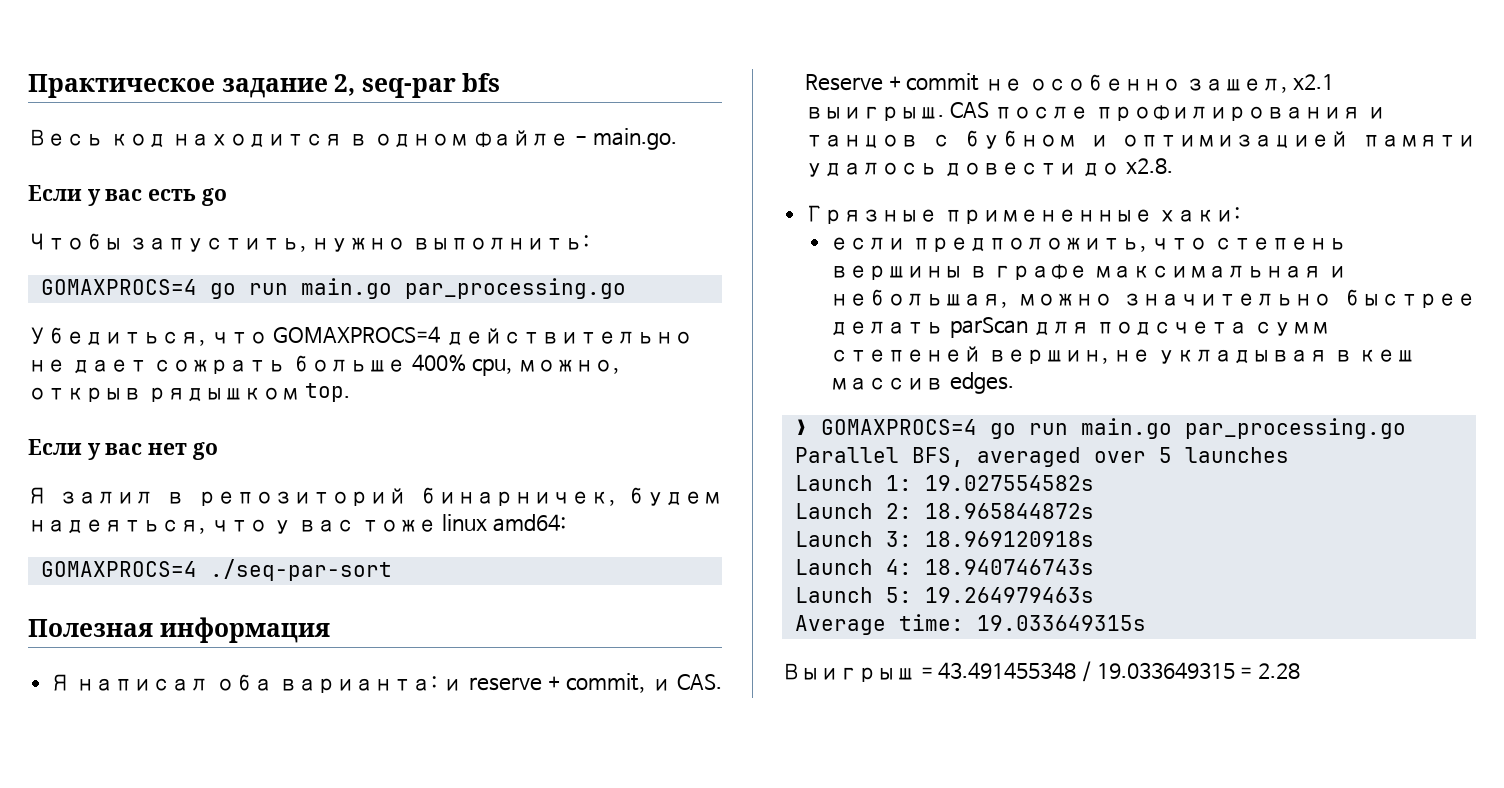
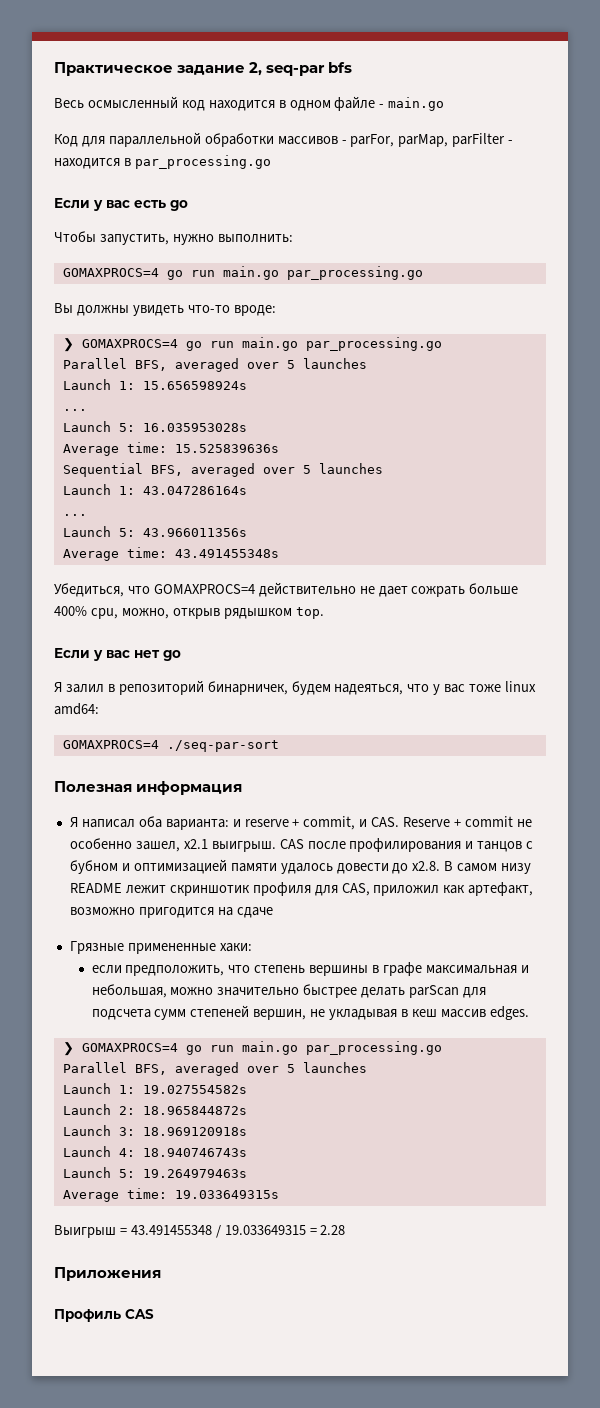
- Весь код находится в одном файле - main.go.
+ Весь осмысленный код находится в одном файле - main.go
+ Код для параллельной обработки массивов - parFor, parMap, parFilter - находится в par_processing.go
+ Вы должны увидеть что-то вроде:
+ ❯ GOMAXPROCS=4 go run main.go par_processing.go
+ Parallel BFS, averaged over 5 launches
+ Launch 1: 15.656598924s
+ ...
+ Launch 5: 16.035953028s
+ Average time: 15.525839636s
+ Sequential BFS, averaged over 5 launches
+ Launch 1: 43.047286164s
+ ...
+ Launch 5: 43.966011356s
+ Average time: 43.491455348s
- CAS после профилирования и танцов с бубном и оптимизацией памяти удалось довести до x2.8.
+ CAS после профилирования и танцов с бубном и оптимизацией памяти удалось довести до x2.8. В самом низу README лежит скриншотик профиля для CAS, приложил как артефакт, возможно пригодится на сдаче
+ Приложения
+ Профиль CAS

